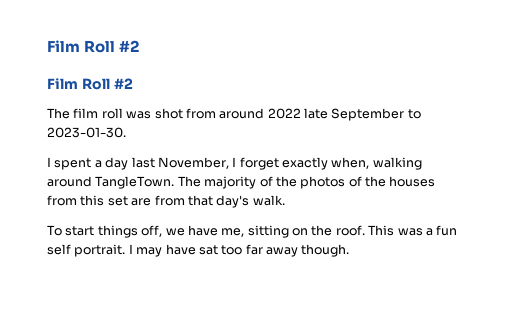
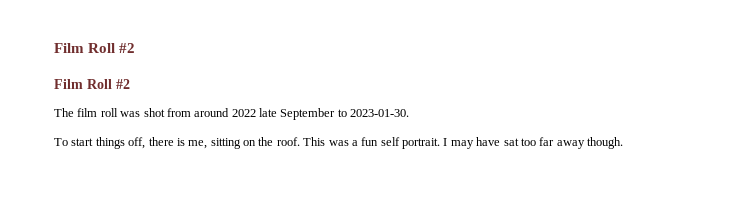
- I spent a day last November, I forget exactly when, walking around TangleTown. The majority of the photos of the houses from this set are from that day's walk.
- To start things off, we have me, sitting on the roof.
+ To start things off, there is me, sitting on the roof.

